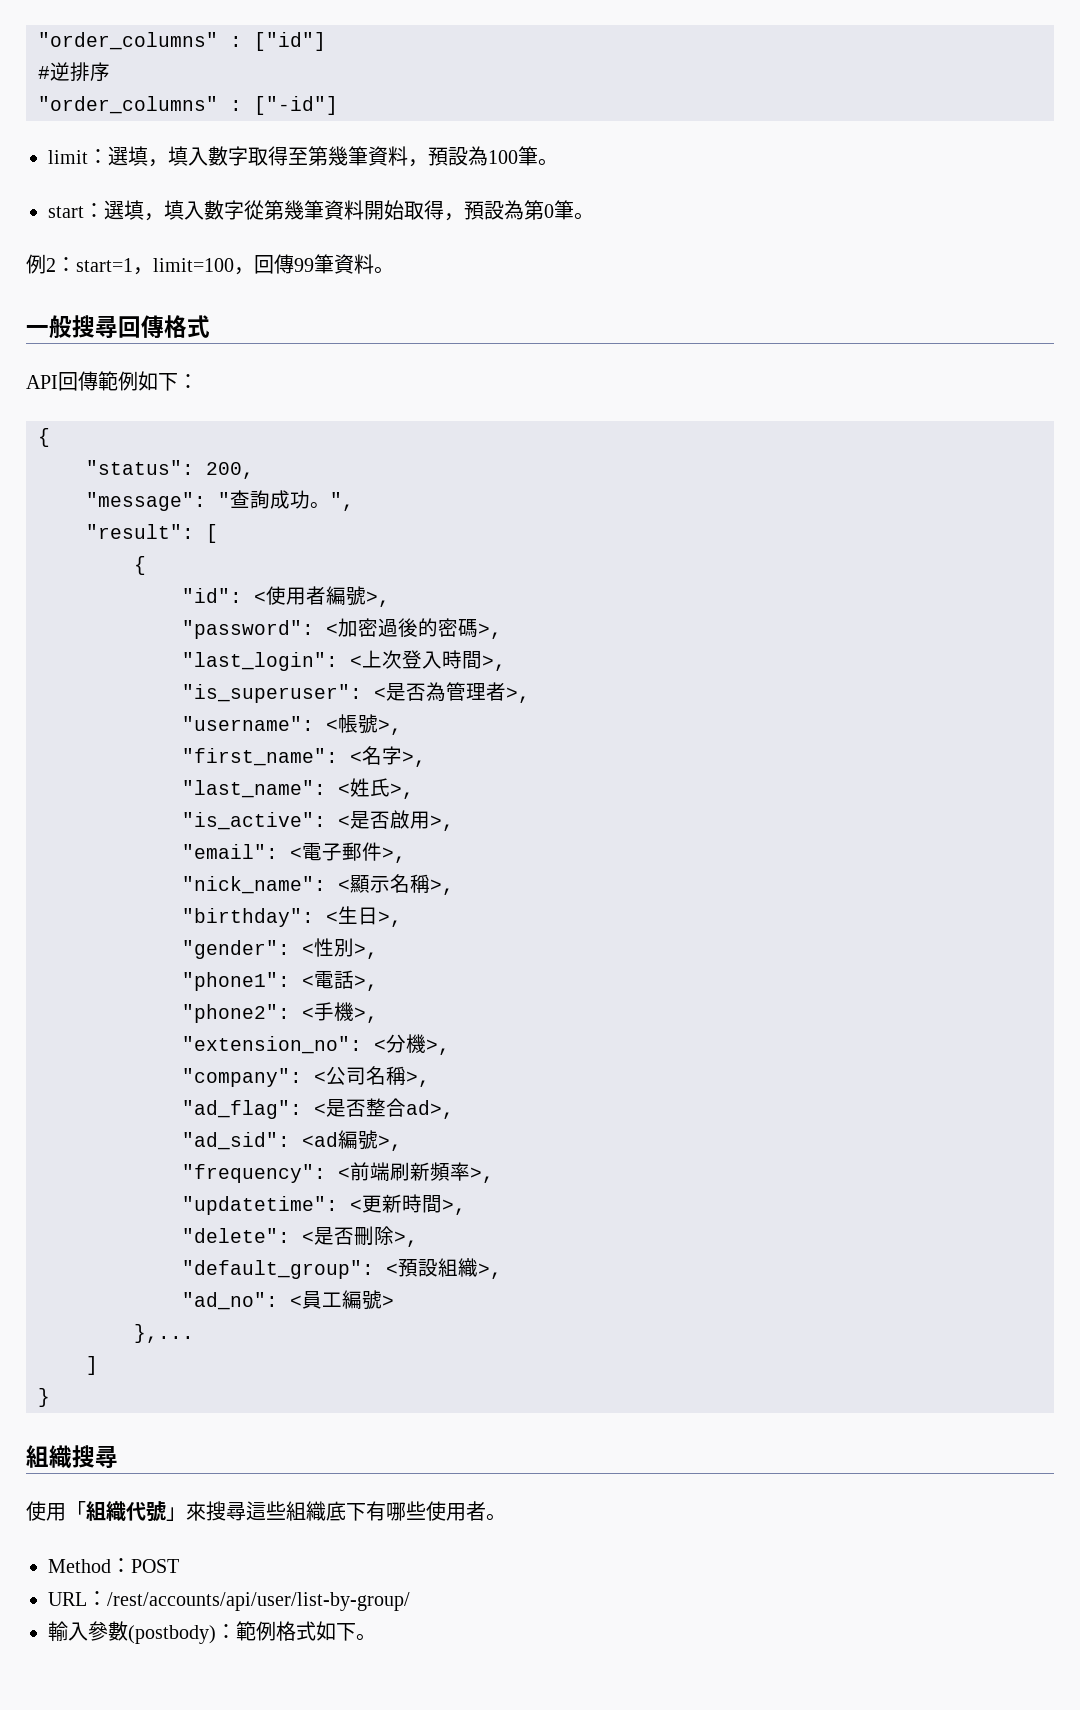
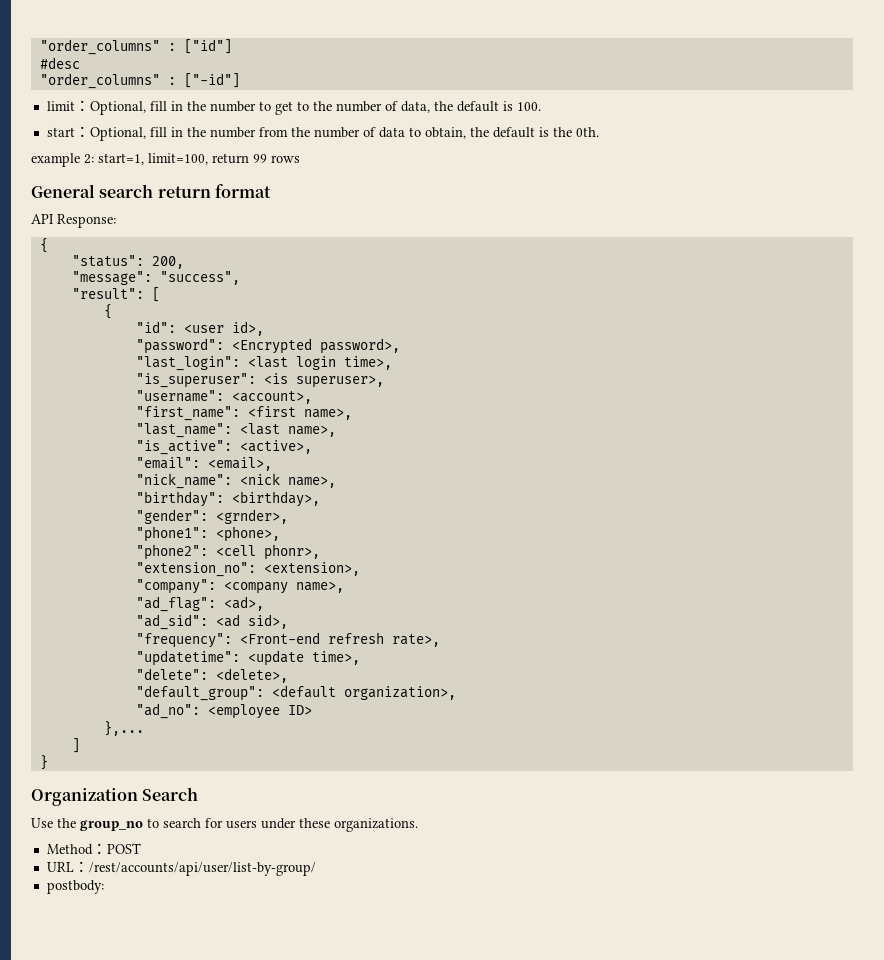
- #逆排序
+ #desc
- limit：選填，填入數字取得至第幾筆資料，預設為100筆。
- start：選填，填入數字從第幾筆資料開始取得，預設為第0筆。
- 例2：start=1，limit=100，回傳99筆資料。
- 一般搜尋回傳格式
- API回傳範例如下：
+ limit：Optional, fill in the number to get to the number of data, the default is 100.
+ start：Optional, fill in the number from the number of data to obtain, the default is the 0th.
+ example 2: start=1, limit=100, return 99 rows
+ General search return format
+ API Response:
- "message": "查詢成功。",
+ "message": "success",
- "id": <使用者編號>,
- "password": <加密過後的密碼>,
- "last_login": <上次登入時間>,
- "is_superuser": <是否為管理者>,
- "username": <帳號>,
- "first_name": <名字>,
- "last_name": <姓氏>,
- "is_active": <是否啟用>,
- "email": <電子郵件>,
- "nick_name": <顯示名稱>,
- "birthday": <生日>,
- "gender": <性別>,
- "phone1": <電話>,
- "phone2": <手機>,
- "extension_no": <分機>,
- "company": <公司名稱>,
- "ad_flag": <是否整合ad>,
+ "id": <user id>,
+ "password": <Encrypted password>,
+ "last_login": <last login time>,
+ "is_superuser": <is superuser>,
+ "username": <account>,
+ "first_name": <first name>,
+ "last_name": <last name>,
+ "is_active": <active>,
+ "email": <email>,
+ "nick_name": <nick name>,
+ "birthday": <birthday>,
+ "gender": <grnder>,
+ "phone1": <phone>,
+ "phone2": <cell phonr>,
+ "extension_no": <extension>,
+ "company": <company name>,
+ "ad_flag": <ad>,
- "ad_sid": <ad編號>,
+ "ad_sid": <ad sid>,
- "frequency": <前端刷新頻率>,
- "updatetime": <更新時間>,
- "delete": <是否刪除>,
- "default_group": <預設組織>,
- "ad_no": <員工編號>
+ "frequency": <Front-end refresh rate>,
+ "updatetime": <update time>,
+ "delete": <delete>,
+ "default_group": <default organization>,
+ "ad_no": <employee ID>
  },...
  ]
  }
- 組織搜尋
- 使用「組織代號」來搜尋這些組織底下有哪些使用者。
+ Organization Search
+ Use the group_no to search for users under these organizations.
- 輸入參數(postbody)：範例格式如下。
+ postbody:

